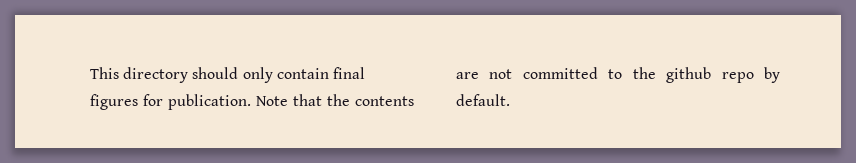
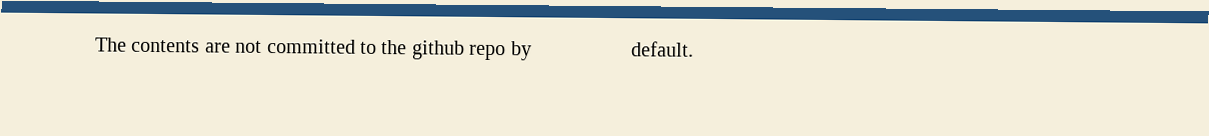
- This directory should only contain final figures for publication. Note that the contents are not committed to the github repo by default.
+ The contents are not committed to the github repo by default.

